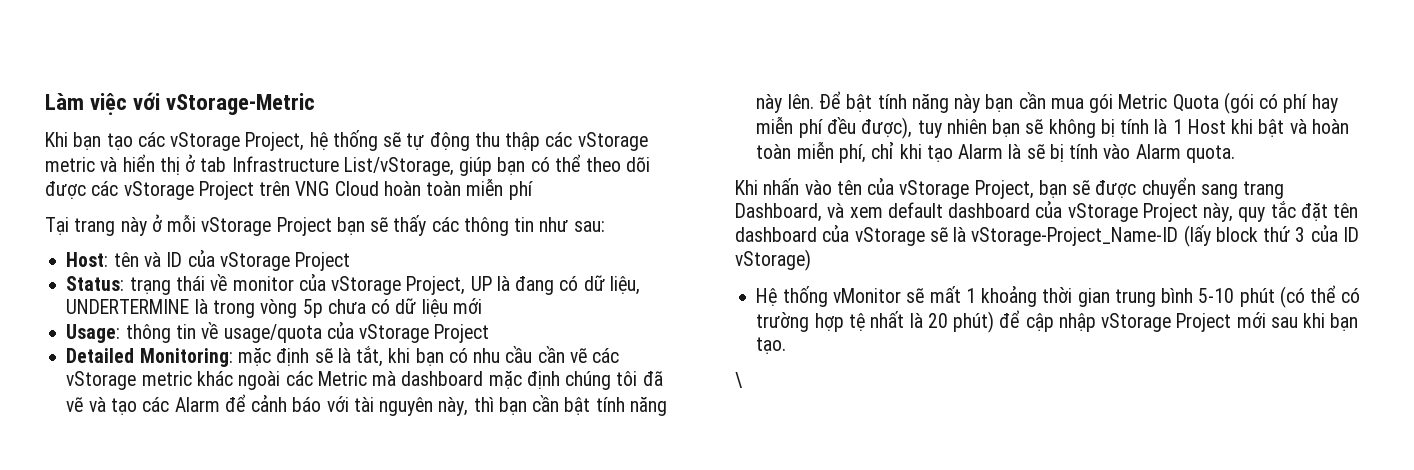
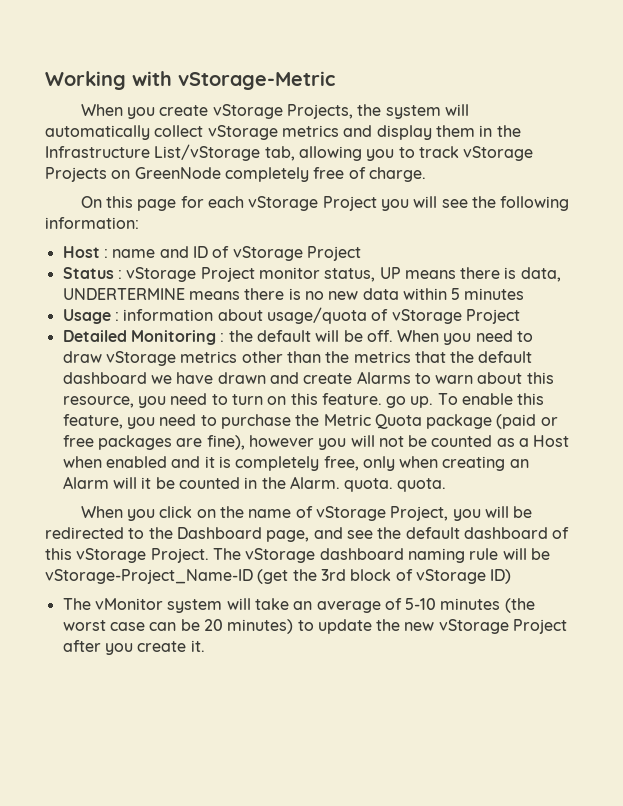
- Làm việc với vStorage-Metric
- Khi bạn tạo các vStorage Project, hệ thống sẽ tự động thu thập các vStorage metric và hiển thị ở tab Infrastructure List/vStorage, giúp bạn có thể theo dõi được các vStorage Project trên VNG Cloud hoàn toàn miễn phí
- Tại trang này ở mỗi vStorage Project bạn sẽ thấy các thông tin như sau:
- Host: tên và ID của vStorage Project
- Status: trạng thái về monitor của vStorage Project, UP là đang có dữ liệu, UNDERTERMINE là trong vòng 5p chưa có dữ liệu mới
- Usage: thông tin về usage/quota của vStorage Project
- Detailed Monitoring: mặc định sẽ là tắt, khi bạn có nhu cầu cần vẽ các vStorage metric khác ngoài các Metric mà dashboard mặc định chúng tôi đã vẽ và tạo các Alarm để cảnh báo với tài nguyên này, thì bạn cần bật tính năng này lên. Để bật tính năng này bạn cần mua gói Metric Quota (gói có phí hay miễn phí đều được), tuy nhiên bạn sẽ không bị tính là 1 Host khi bật và hoàn toàn miễn phí, chỉ khi tạo Alarm là sẽ bị tính vào Alarm quota.
- Khi nhấn vào tên của vStorage Project, bạn sẽ được chuyển sang trang Dashboard, và xem default dashboard của vStorage Project này, quy tắc đặt tên dashboard của vStorage sẽ là vStorage-Project_Name-ID (lấy block thứ 3 của ID vStorage)
- Hệ thống vMonitor sẽ mất 1 khoảng thời gian trung bình 5-10 phút (có thể có trường hợp tệ nhất là 20 phút) để cập nhập vStorage Project mới sau khi bạn tạo.
- \
+ Working with vStorage-Metric
+ When you create vStorage Projects, the system will automatically collect vStorage metrics and display them in the Infrastructure List/vStorage tab, allowing you to track vStorage Projects on GreenNode completely free of charge.
+ On this page for each vStorage Project you will see the following information:
+ Host : name and ID of vStorage Project
+ Status : vStorage Project monitor status, UP means there is data, UNDERTERMINE means there is no new data within 5 minutes
+ Usage : information about usage/quota of vStorage Project
+ Detailed Monitoring : the default will be off. When you need to draw vStorage metrics other than the metrics that the default dashboard we have drawn and create Alarms to warn about this resource, you need to turn on this feature. go up. To enable this feature, you need to purchase the Metric Quota package (paid or free packages are fine), however you will not be counted as a Host when enabled and it is completely free, only when creating an Alarm will it be counted in the Alarm. quota. quota.
+ When you click on the name of vStorage Project, you will be redirected to the Dashboard page, and see the default dashboard of this vStorage Project. The vStorage dashboard naming rule will be vStorage-Project_Name-ID (get the 3rd block of vStorage ID)
+ The vMonitor system will take an average of 5-10 minutes (the worst case can be 20 minutes) to update the new vStorage Project after you create it.

